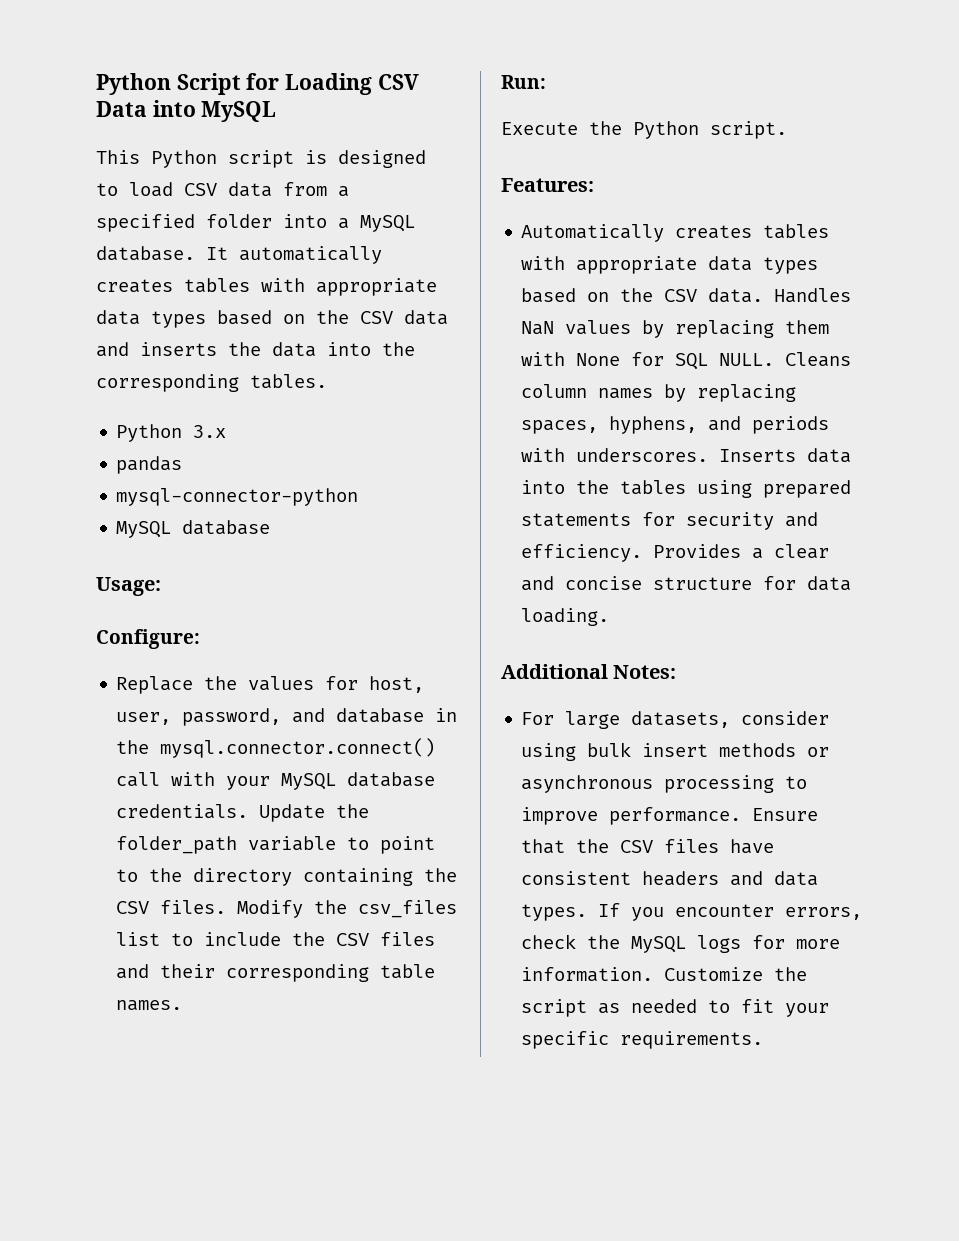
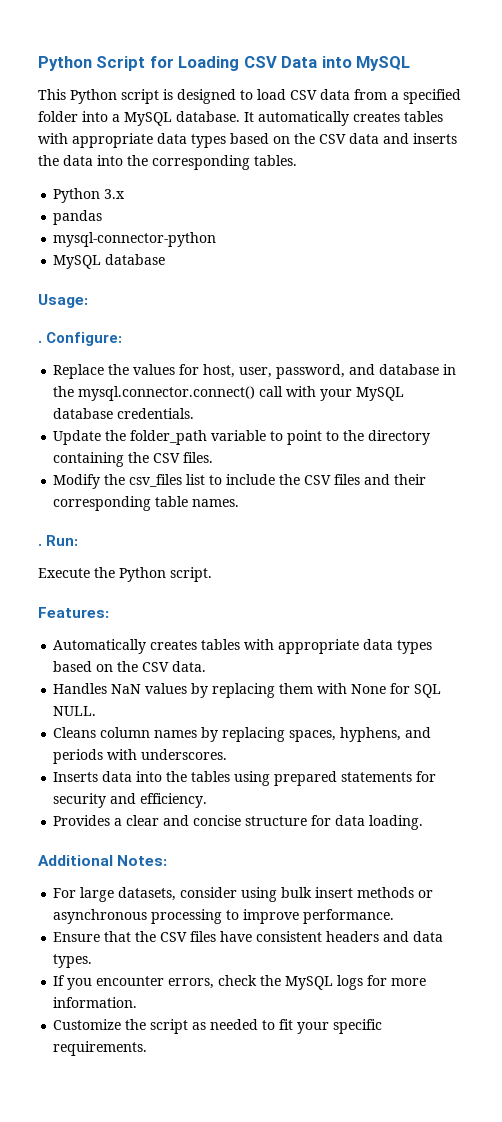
  Usage:
- Configure:
+ . Configure:
- Replace the values for host, user, password, and database in the mysql.connector.connect() call with your MySQL database credentials. Update the folder_path variable to point to the directory containing the CSV files. Modify the csv_files list to include the CSV files and their corresponding table names.
- Run:
+ Replace the values for host, user, password, and database in the mysql.connector.connect() call with your MySQL database credentials.
+ Update the folder_path variable to point to the directory containing the CSV files.
+ Modify the csv_files list to include the CSV files and their corresponding table names.
+ . Run:
- Automatically creates tables with appropriate data types based on the CSV data. Handles NaN values by replacing them with None for SQL NULL. Cleans column names by replacing spaces, hyphens, and periods with underscores. Inserts data into the tables using prepared statements for security and efficiency. Provides a clear and concise structure for data loading.
+ Automatically creates tables with appropriate data types based on the CSV data.
+ Handles NaN values by replacing them with None for SQL NULL.
+ Cleans column names by replacing spaces, hyphens, and periods with underscores.
+ Inserts data into the tables using prepared statements for security and efficiency.
+ Provides a clear and concise structure for data loading.
- For large datasets, consider using bulk insert methods or asynchronous processing to improve performance. Ensure that the CSV files have consistent headers and data types. If you encounter errors, check the MySQL logs for more information. Customize the script as needed to fit your specific requirements.
+ For large datasets, consider using bulk insert methods or asynchronous processing to improve performance.
+ Ensure that the CSV files have consistent headers and data types.
+ If you encounter errors, check the MySQL logs for more information.
+ Customize the script as needed to fit your specific requirements.

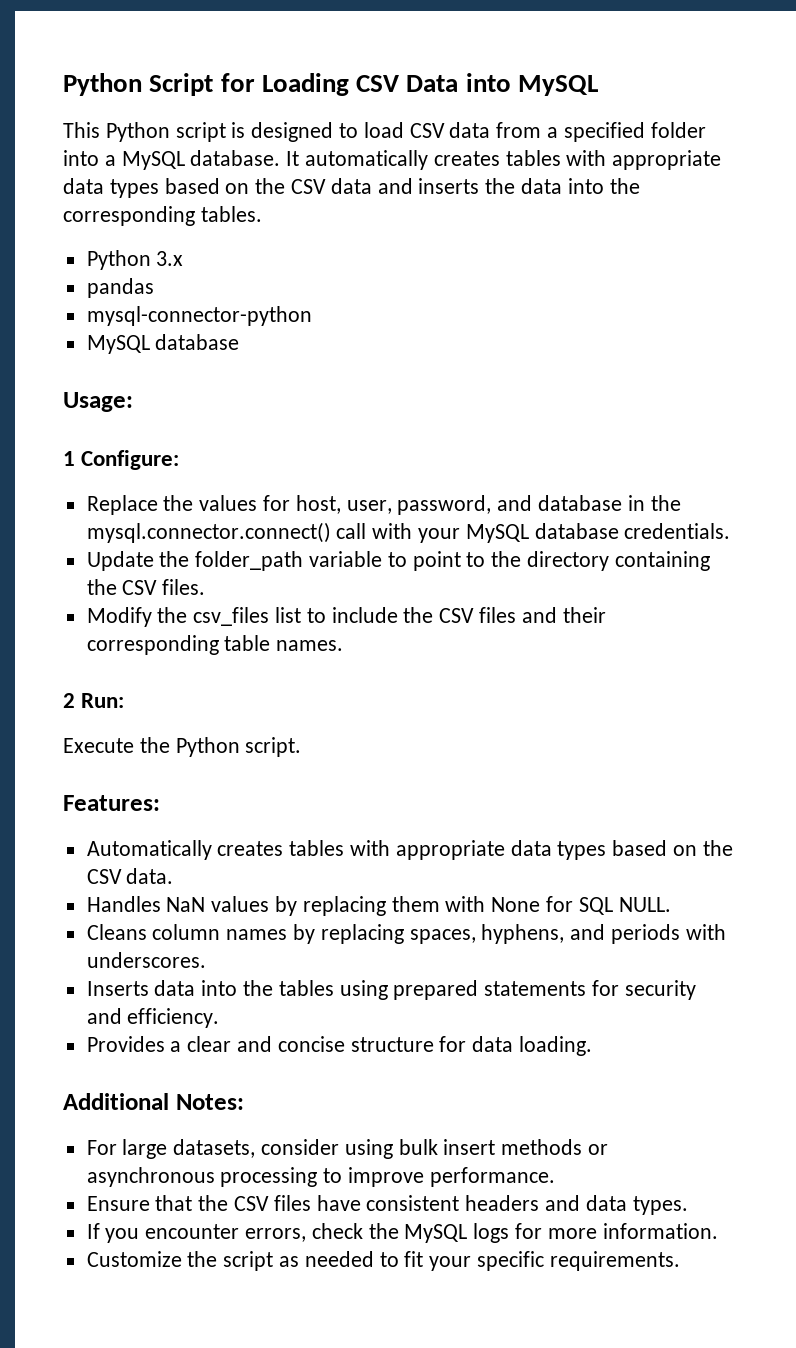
- . Configure:
+ 1 Configure:
- . Run:
+ 2 Run:

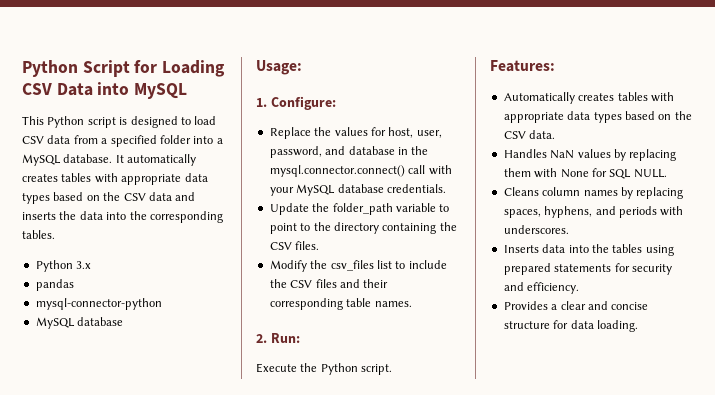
- 1 Configure:
+ 1. Configure:
- 2 Run:
+ 2. Run:
- Additional Notes:
- For large datasets, consider using bulk insert methods or asynchronous processing to improve performance.
- Ensure that the CSV files have consistent headers and data types.
- If you encounter errors, check the MySQL logs for more information.
- Customize the script as needed to fit your specific requirements.

